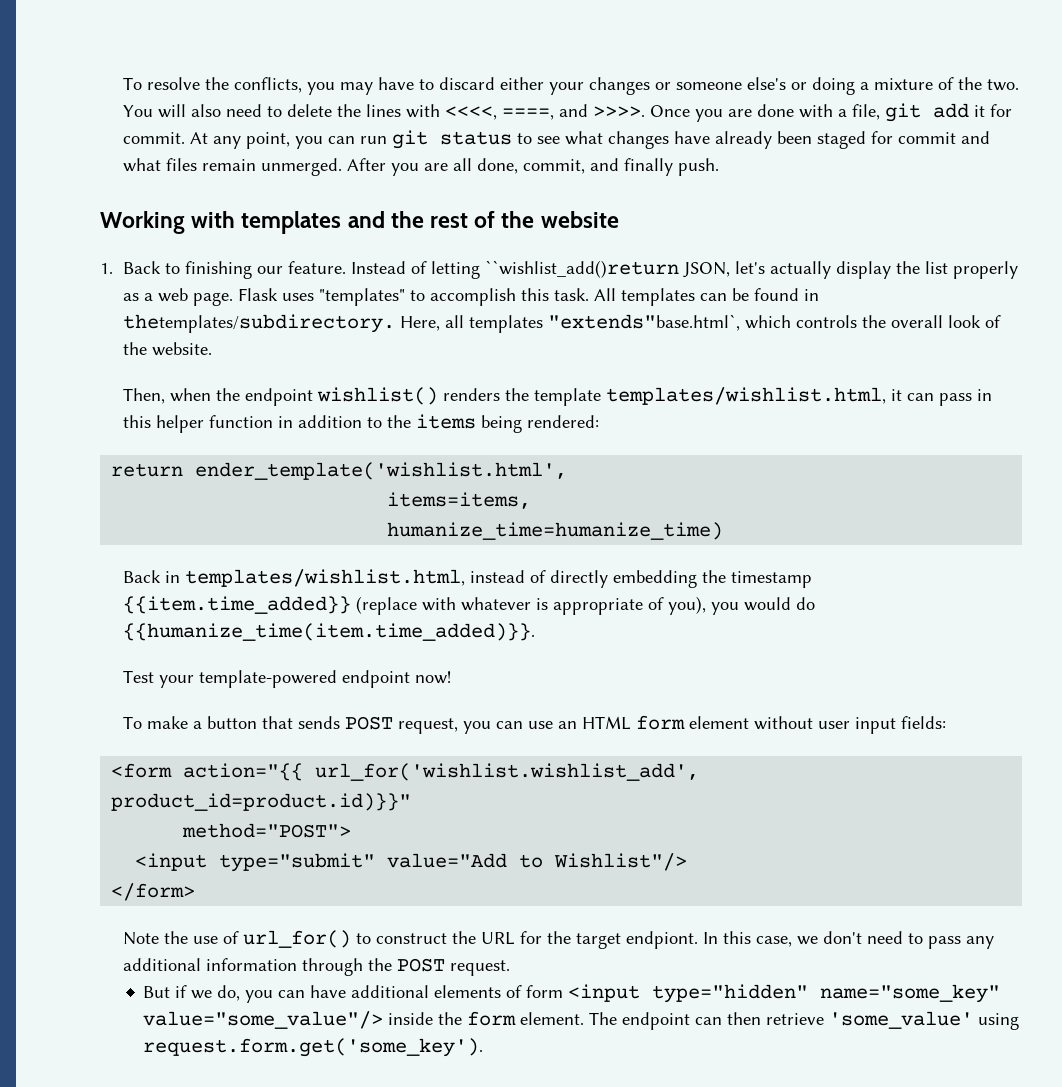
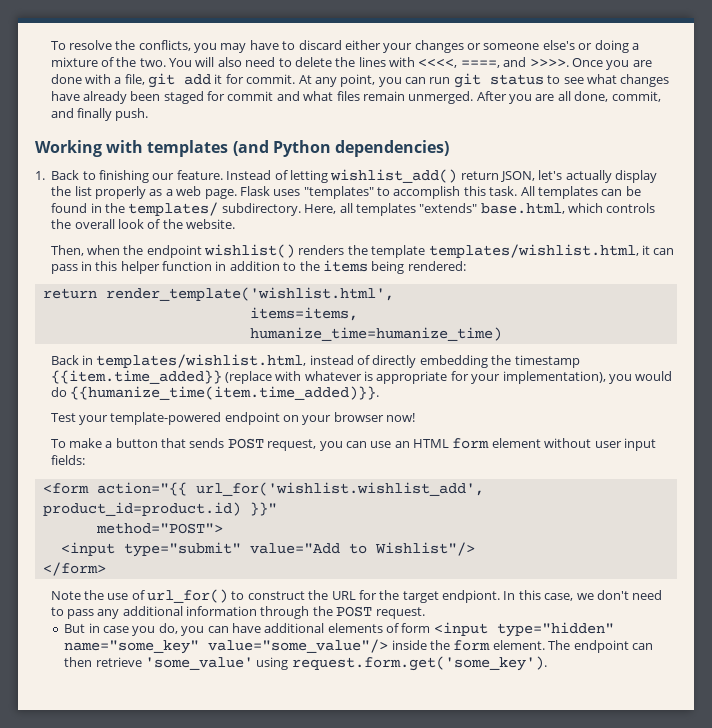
- Working with templates and the rest of the website
+ Working with templates (and Python dependencies)
- Instead of letting ``wishlist_add()return JSON, let's actually display the list properly as a web page.
+ Instead of letting wishlist_add() return JSON, let's actually display the list properly as a web page.
- All templates can be found in thetemplates/subdirectory.
+ All templates can be found in the templates/ subdirectory.
- Here, all templates "extends"base.html`, which controls the overall look of the website.
+ Here, all templates "extends" base.html, which controls the overall look of the website.
- return ender_template('wishlist.html',
+ return render_template('wishlist.html',
- Back in templates/wishlist.html, instead of directly embedding the timestamp {{item.time_added}} (replace with whatever is appropriate of you), you would do {{humanize_time(item.time_added)}}.
+ Back in templates/wishlist.html, instead of directly embedding the timestamp {{item.time_added}} (replace with whatever is appropriate for your implementation), you would do {{humanize_time(item.time_added)}}.
- Test your template-powered endpoint now!
+ Test your template-powered endpoint on your browser now!
- <form action="{{ url_for('wishlist.wishlist_add', product_id=product.id)}}"
+ <form action="{{ url_for('wishlist.wishlist_add', product_id=product.id) }}"
- But if we do, you can have additional elements of form <input type="hidden" name="some_key" value="some_value"/> inside the form element.
+ But in case you do, you can have additional elements of form <input type="hidden" name="some_key" value="some_value"/> inside the form element.

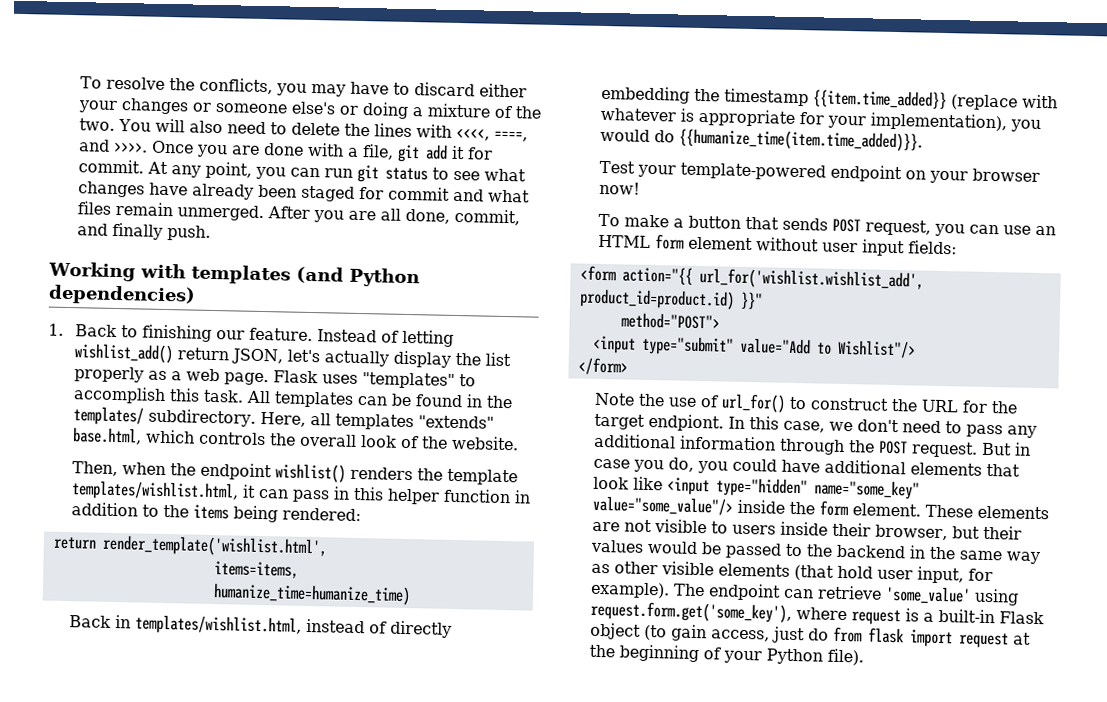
- In this case, we don't need to pass any additional information through the POST request.
- But in case you do, you can have additional elements of form <input type="hidden" name="some_key" value="some_value"/> inside the form element.
+ In this case, we don't need to pass any additional information through the POST request. But in case you do, you could have additional elements that look like <input type="hidden" name="some_key" value="some_value"/> inside the form element.
+ These elements are not visible to users inside their browser, but their values would be passed to the backend in the same way as other visible elements (that hold user input, for example).
- The endpoint can then retrieve 'some_value' using request.form.get('some_key').
+ The endpoint can retrieve 'some_value' using request.form.get('some_key'), where request is a built-in Flask object (to gain access, just do from flask import request at the beginning of your Python file).

